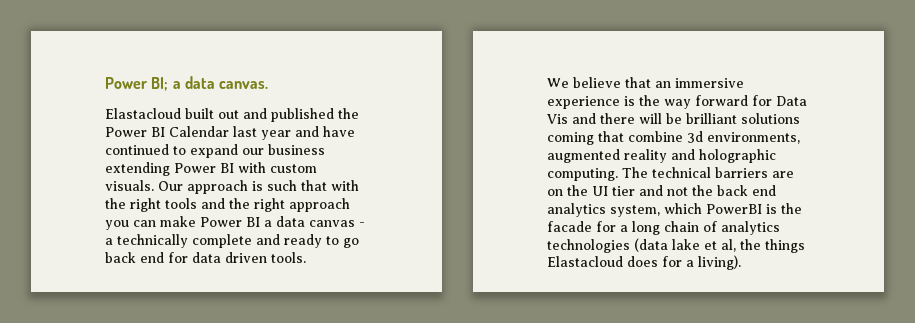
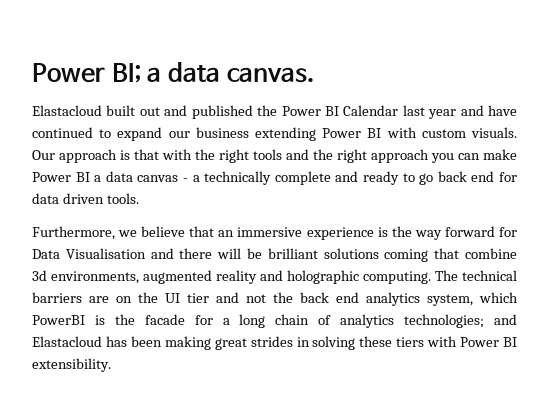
- Our approach is such that with the right tools and the right approach you can make Power BI a data canvas - a technically complete and ready to go back end for data driven tools.
+ Our approach is that with the right tools and the right approach you can make Power BI a data canvas - a technically complete and ready to go back end for data driven tools.
- We believe that an immersive experience is the way forward for Data Vis and there will be brilliant solutions coming that combine 3d environments, augmented reality and holographic computing.
+ Furthermore, we believe that an immersive experience is the way forward for Data Visualisation and there will be brilliant solutions coming that combine 3d environments, augmented reality and holographic computing.
- The technical barriers are on the UI tier and not the back end analytics system, which PowerBI is the facade for a long chain of analytics technologies (data lake et al, the things Elastacloud does for a living).
+ The technical barriers are on the UI tier and not the back end analytics system, which PowerBI is the facade for a long chain of analytics technologies; and Elastacloud has been making great strides in solving these tiers with Power BI extensibility.

